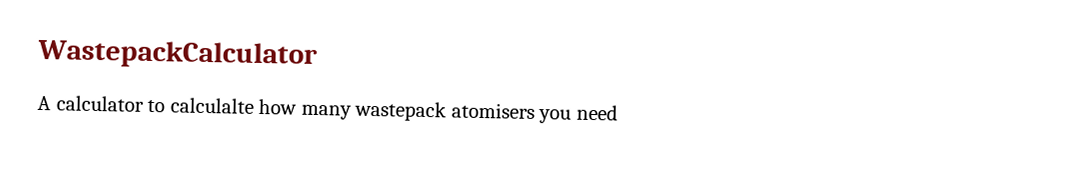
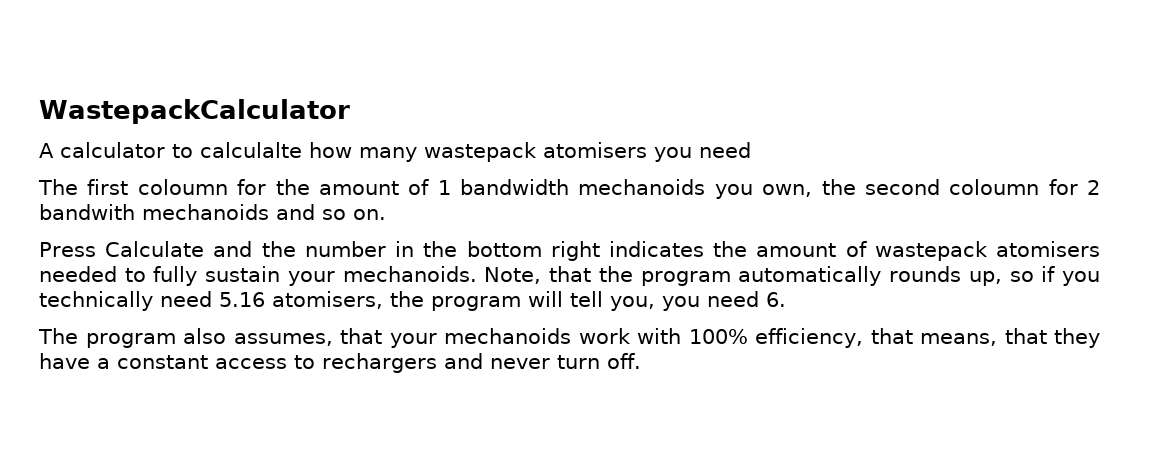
+ The first coloumn for the amount of 1 bandwidth mechanoids you own, the second coloumn for 2 bandwith mechanoids and so on.
+ Press Calculate and the number in the bottom right indicates the amount of wastepack atomisers needed to fully sustain your mechanoids. Note, that the program automatically rounds up, so if you technically need 5.16 atomisers, the program will tell you, you need 6.
+ The program also assumes, that your mechanoids work with 100% efficiency, that means, that they have a constant access to rechargers and never turn off.

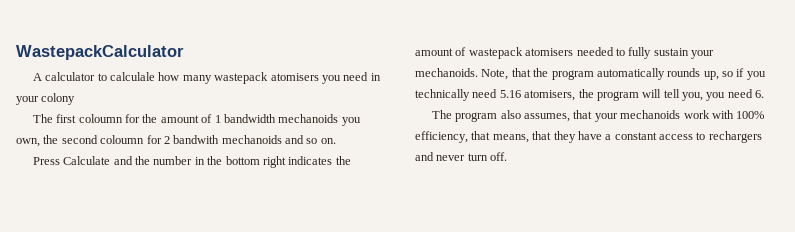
- A calculator to calculalte how many wastepack atomisers you need
+ A calculator to calculale how many wastepack atomisers you need in your colony

